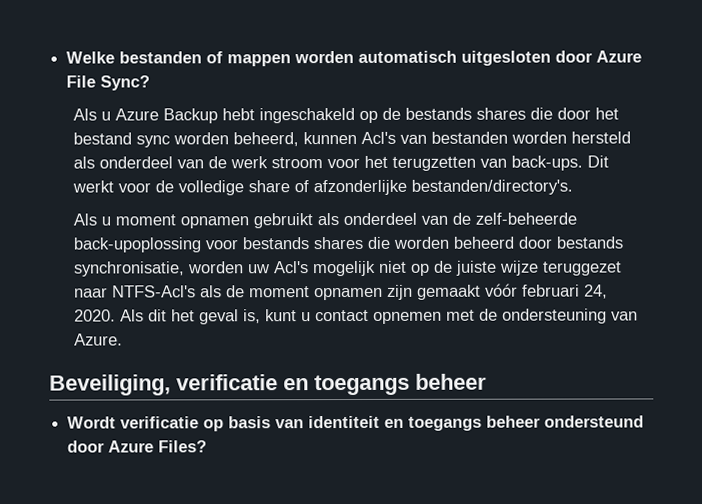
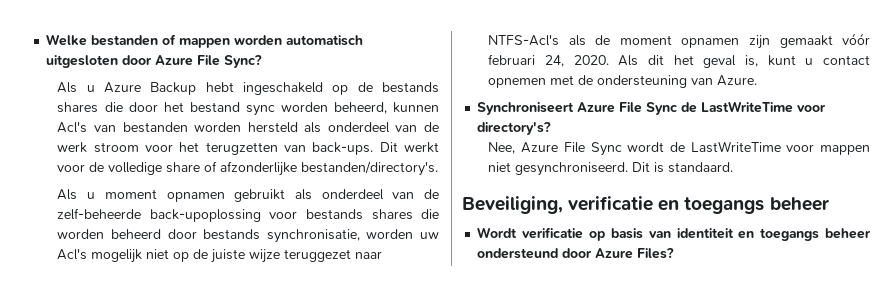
+ Synchroniseert Azure File Sync de LastWriteTime voor directory's?
+ Nee, Azure File Sync wordt de LastWriteTime voor mappen niet gesynchroniseerd. Dit is standaard.

